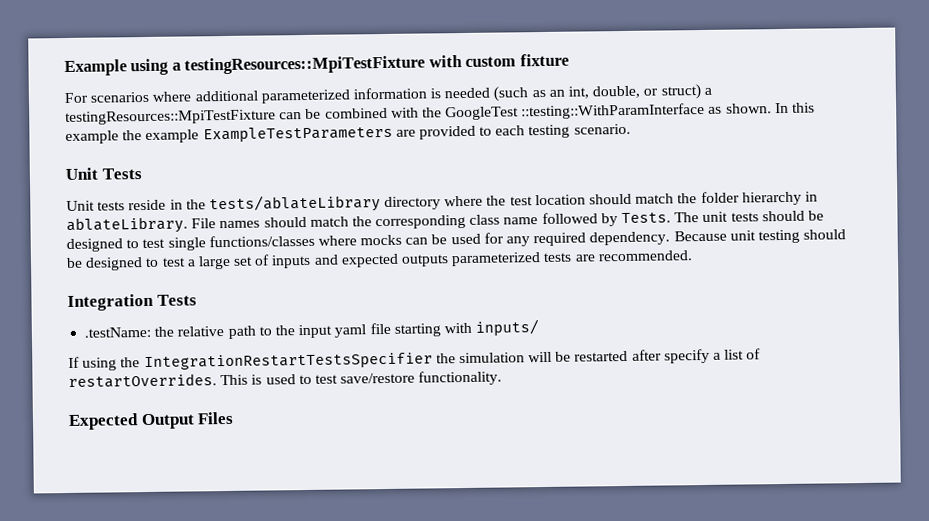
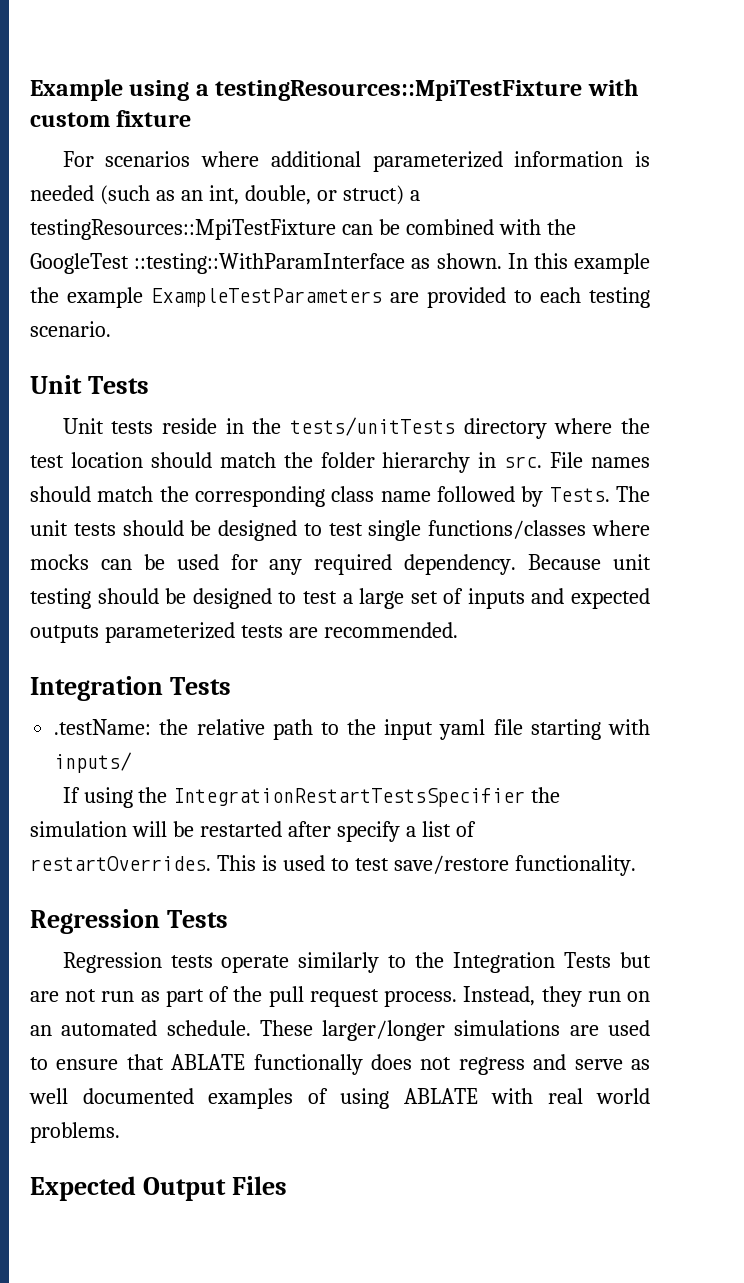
- Unit tests reside in the tests/ablateLibrary directory where the test location should match the folder hierarchy in ablateLibrary.
+ Unit tests reside in the tests/unitTests directory where the test location should match the folder hierarchy in src.
+ Regression Tests
+ Regression tests operate similarly to the Integration Tests but are not run as part of the pull request process. Instead, they run on an automated schedule. These larger/longer simulations are used to ensure that ABLATE functionally does not regress and serve as well documented examples of using ABLATE with real world problems.

